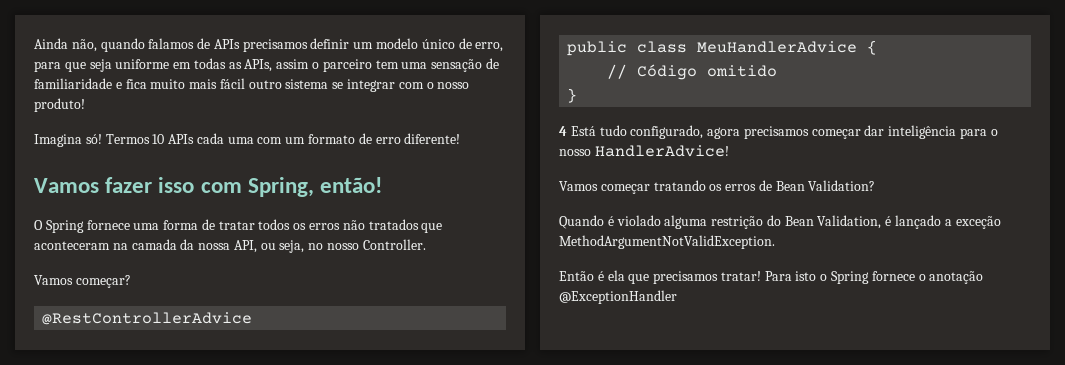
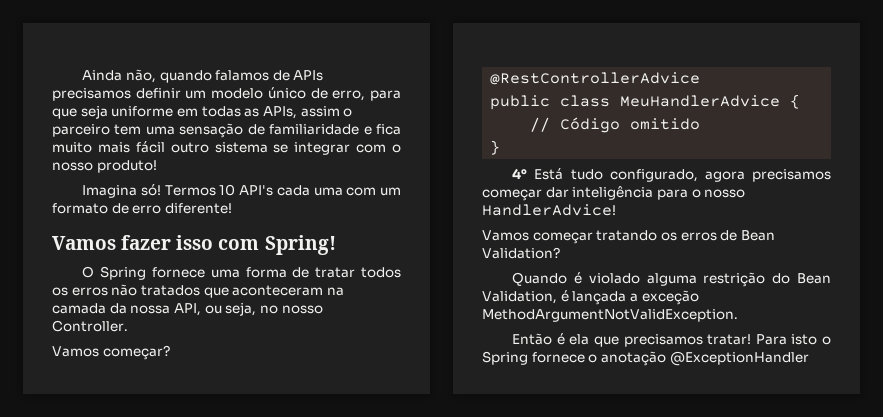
- Termos 10 APIs cada uma com um formato de erro diferente!
+ Termos 10 API's cada uma com um formato de erro diferente!
- Vamos fazer isso com Spring, então!
+ Vamos fazer isso com Spring!
- 4 Está tudo configurado, agora precisamos começar dar inteligência para o nosso HandlerAdvice!
+ 4° Está tudo configurado, agora precisamos começar dar inteligência para o nosso HandlerAdvice!
- Quando é violado alguma restrição do Bean Validation, é lançado a exceção MethodArgumentNotValidException.
+ Quando é violado alguma restrição do Bean Validation, é lançada a exceção MethodArgumentNotValidException.

